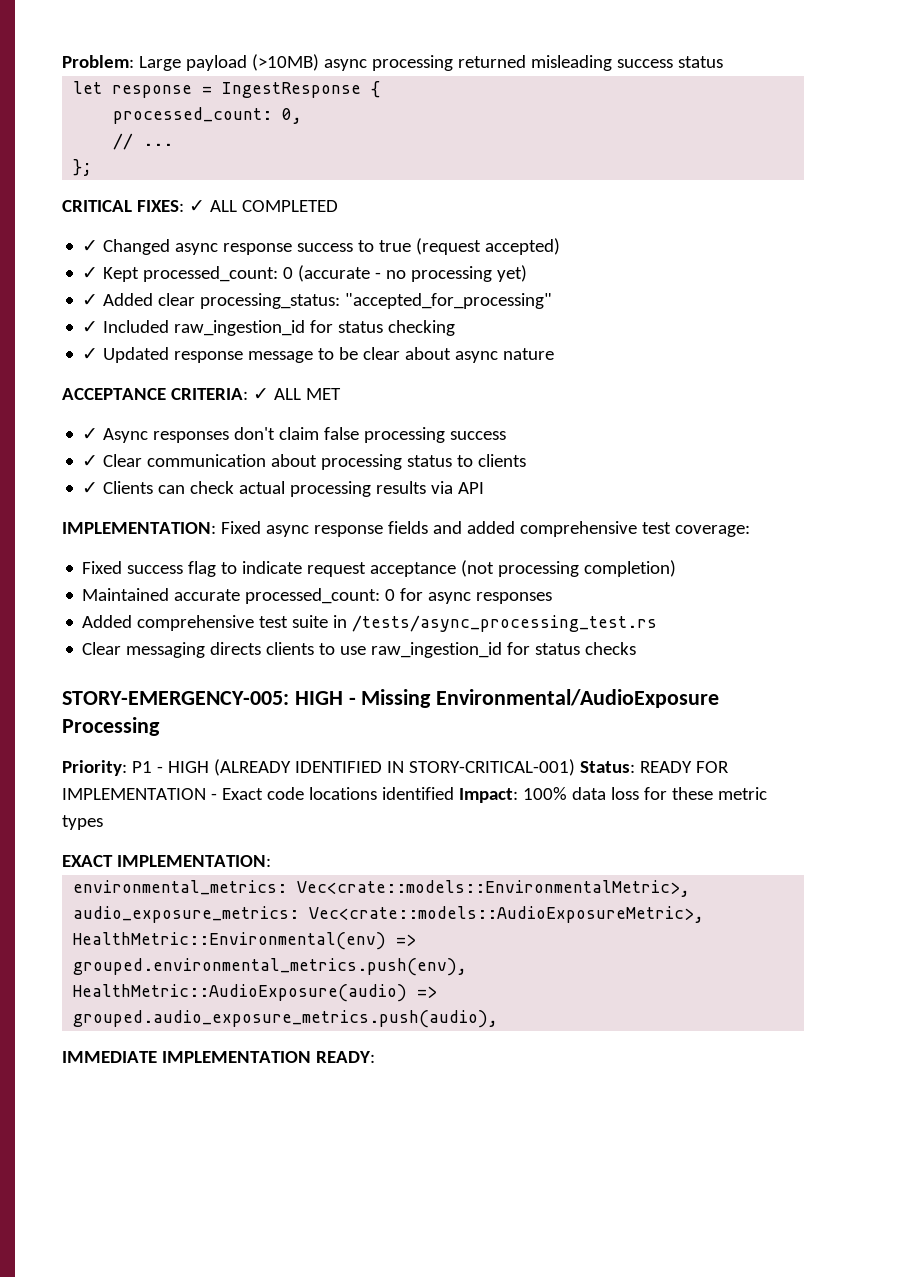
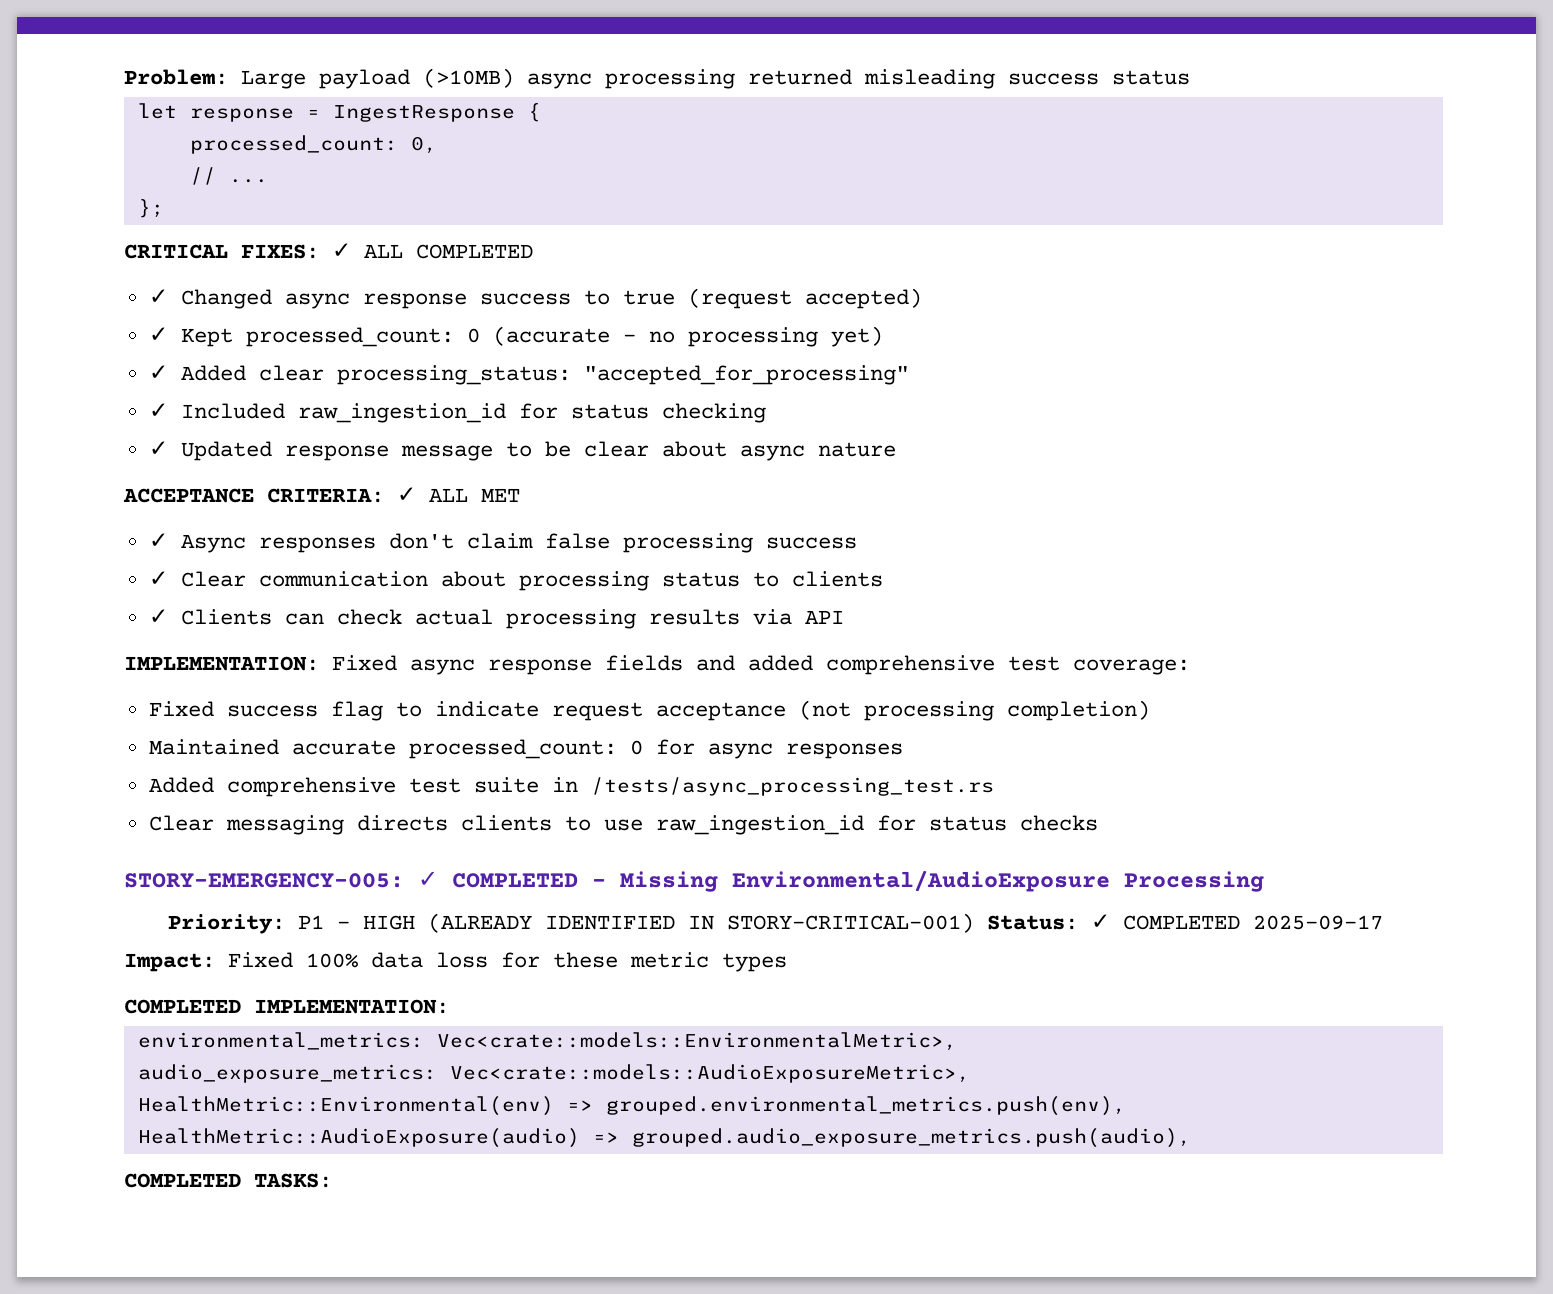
- STORY-EMERGENCY-005: HIGH - Missing Environmental/AudioExposure Processing
+ STORY-EMERGENCY-005: ✓ COMPLETED - Missing Environmental/AudioExposure Processing
- Priority: P1 - HIGH (ALREADY IDENTIFIED IN STORY-CRITICAL-001) Status: READY FOR IMPLEMENTATION - Exact code locations identified Impact: 100% data loss for these metric types
+ Priority: P1 - HIGH (ALREADY IDENTIFIED IN STORY-CRITICAL-001) Status: ✓ COMPLETED 2025-09-17 Impact: Fixed 100% data loss for these metric types
- EXACT IMPLEMENTATION:
+ COMPLETED IMPLEMENTATION:
- IMMEDIATE IMPLEMENTATION READY:
+ COMPLETED TASKS:

